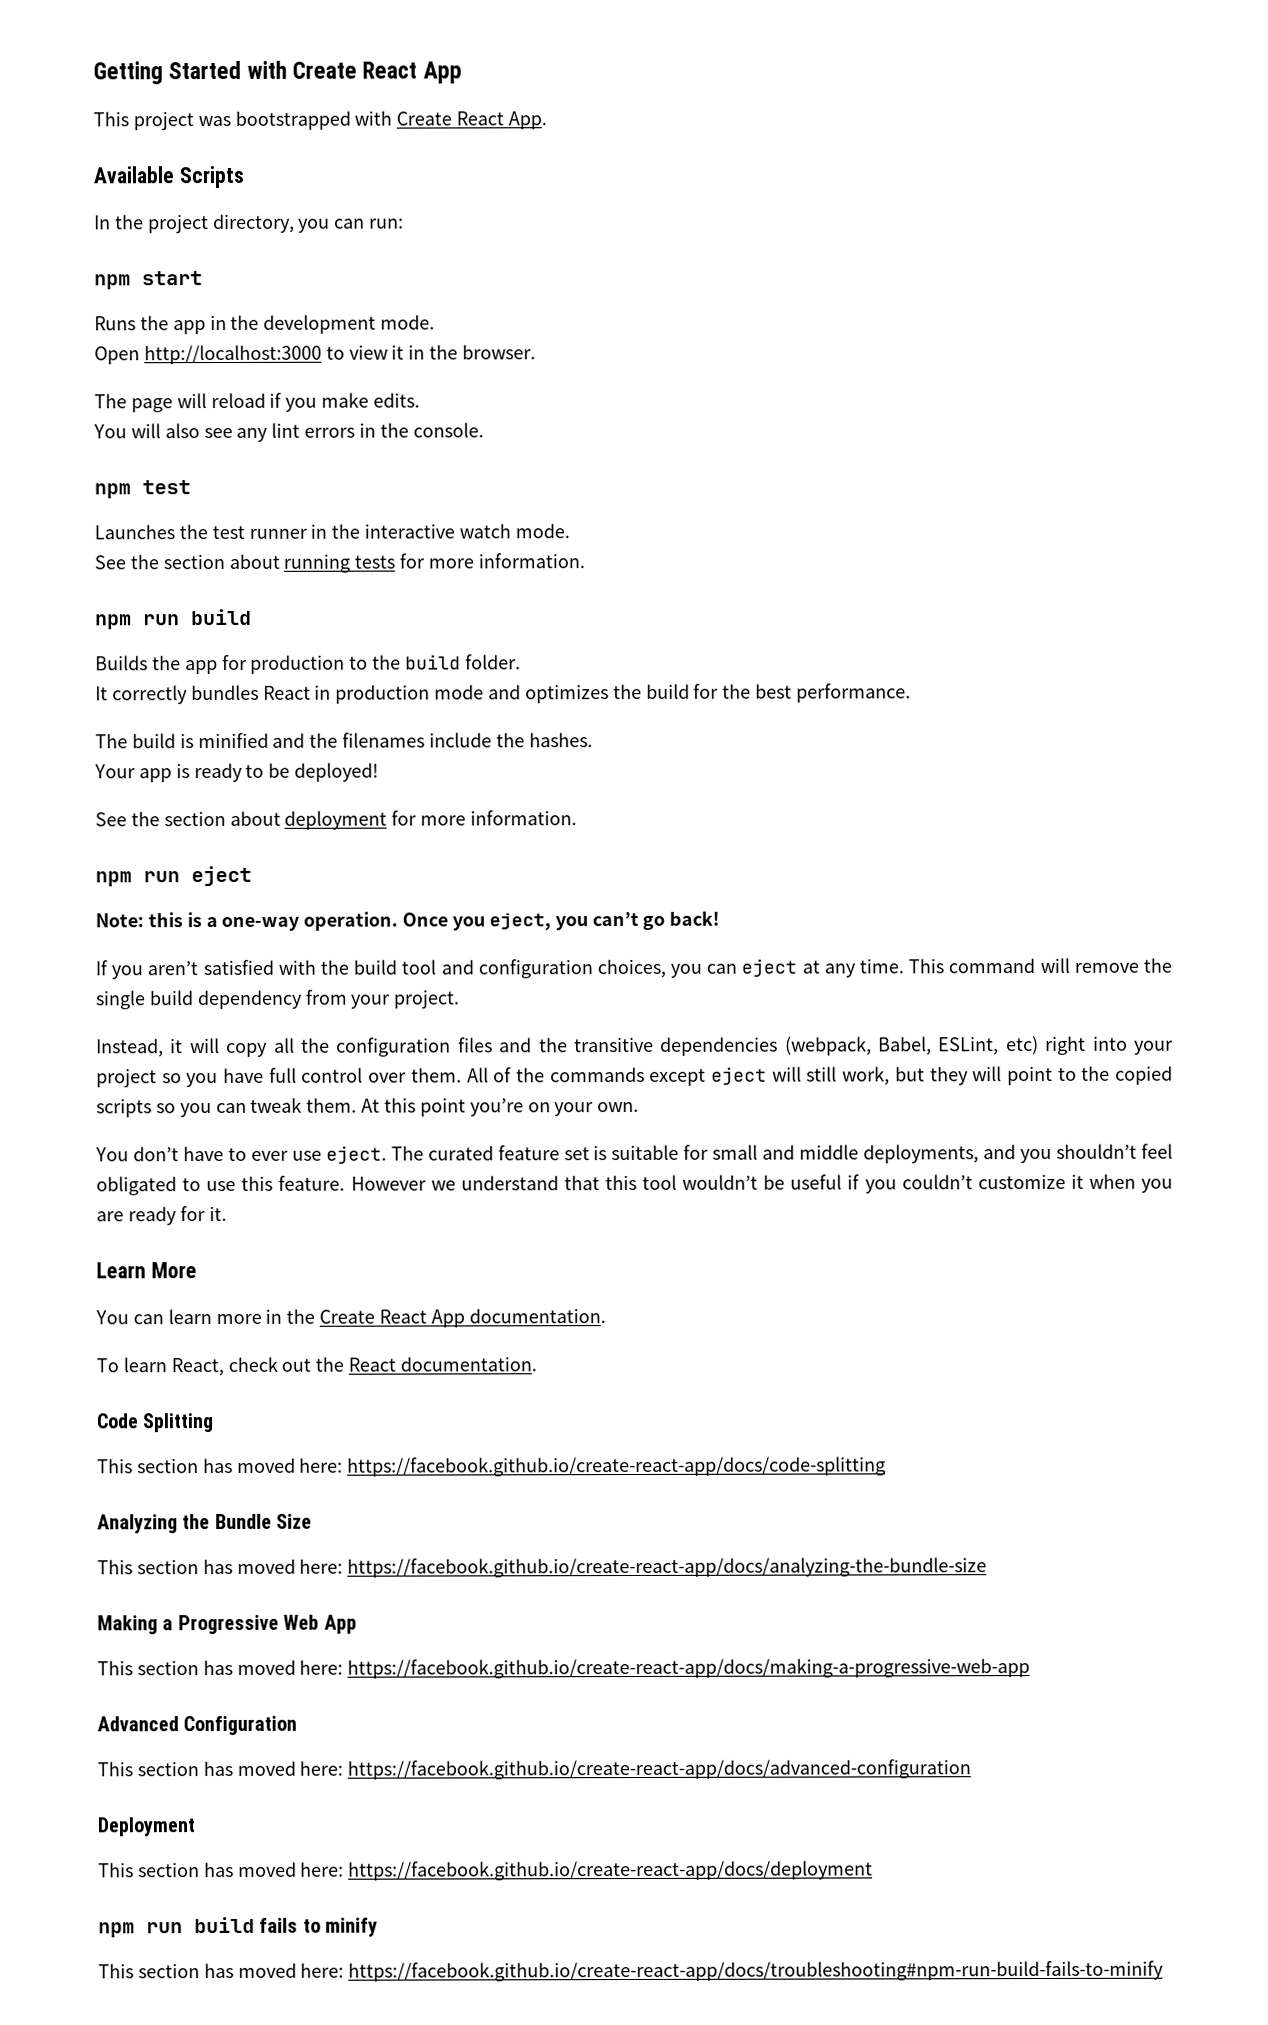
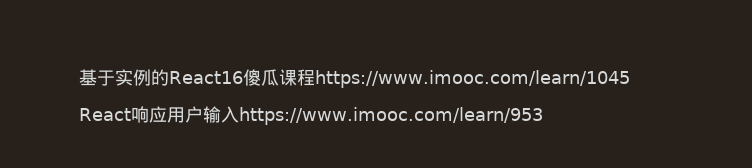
- Getting Started with Create React App
- This project was bootstrapped with Create React App.
- Available Scripts
- In the project directory, you can run:
- npm start
- Runs the app in the development mode.
- Open http://localhost:3000 to view it in the browser.
- The page will reload if you make edits.
- You will also see any lint errors in the console.
- npm test
- Launches the test runner in the interactive watch mode.
- See the section about running tests for more information.
- npm run build
- Builds the app for production to the build folder.
- It correctly bundles React in production mode and optimizes the build for the best performance.
- The build is minified and the filenames include the hashes.
- Your app is ready to be deployed!
- See the section about deployment for more information.
- npm run eject
- Note: this is a one-way operation. Once you eject, you can’t go back!
- If you aren’t satisfied with the build tool and configuration choices, you can eject at any time. This command will remove the single build dependency from your project.
- Instead, it will copy all the configuration files and the transitive dependencies (webpack, Babel, ESLint, etc) right into your project so you have full control over them. All of the commands except eject will still work, but they will point to the copied scripts so you can tweak them. At this point you’re on your own.
- You don’t have to ever use eject. The curated feature set is suitable for small and middle deployments, and you shouldn’t feel obligated to use this feature. However we understand that this tool wouldn’t be useful if you couldn’t customize it when you are ready for it.
- Learn More
- You can learn more in the Create React App documentation.
- To learn React, check out the React documentation.
- Code Splitting
- This section has moved here: https://facebook.github.io/create-react-app/docs/code-splitting
- Analyzing the Bundle Size
- This section has moved here: https://facebook.github.io/create-react-app/docs/analyzing-the-bundle-size
- Making a Progressive Web App
- This section has moved here: https://facebook.github.io/create-react-app/docs/making-a-progressive-web-app
- Advanced Configuration
- This section has moved here: https://facebook.github.io/create-react-app/docs/advanced-configuration
- Deployment
- This section has moved here: https://facebook.github.io/create-react-app/docs/deployment
- npm run build fails to minify
- This section has moved here: https://facebook.github.io/create-react-app/docs/troubleshooting#npm-run-build-fails-to-minify
+ 基于实例的React16傻瓜课程https://www.imooc.com/learn/1045
+ React响应用户输入https://www.imooc.com/learn/953

